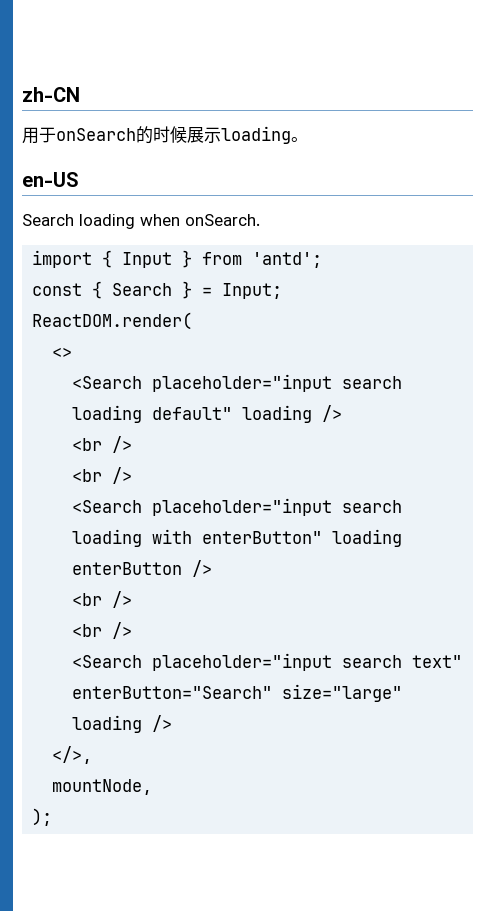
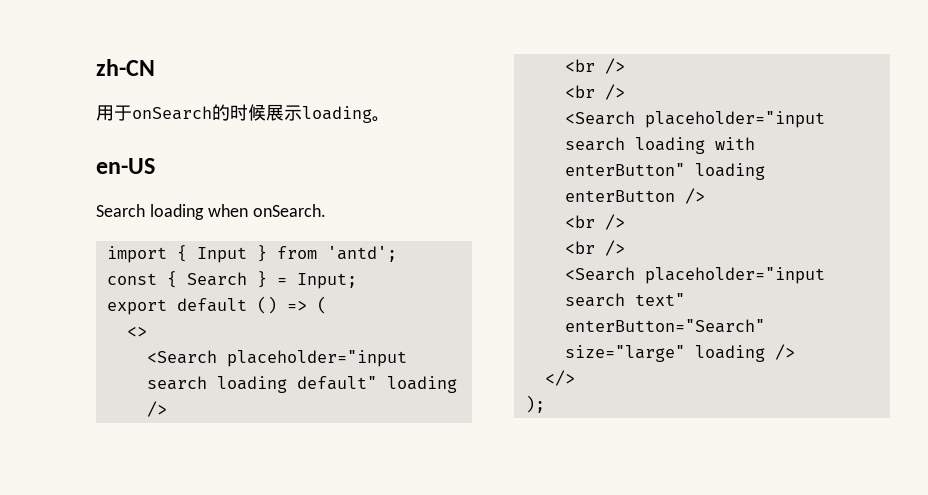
- ReactDOM.render(
+ export default () => (
- </>,
- mountNode,
+ </>

